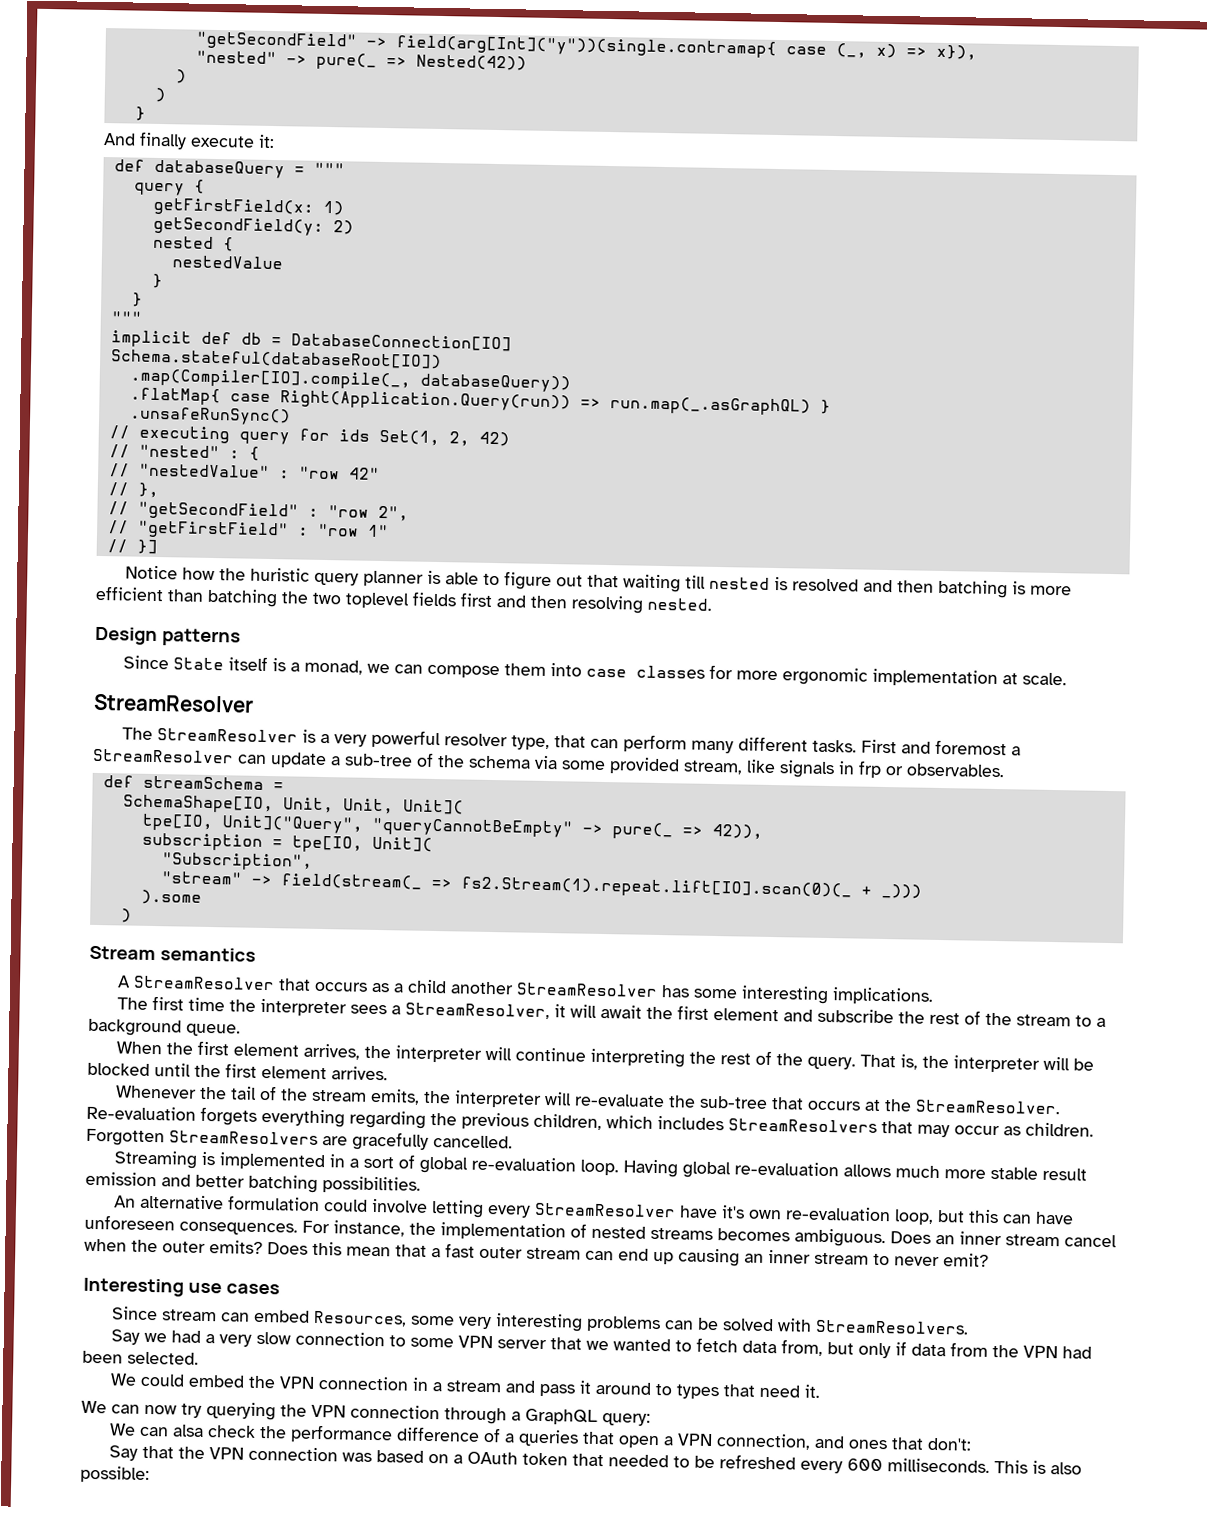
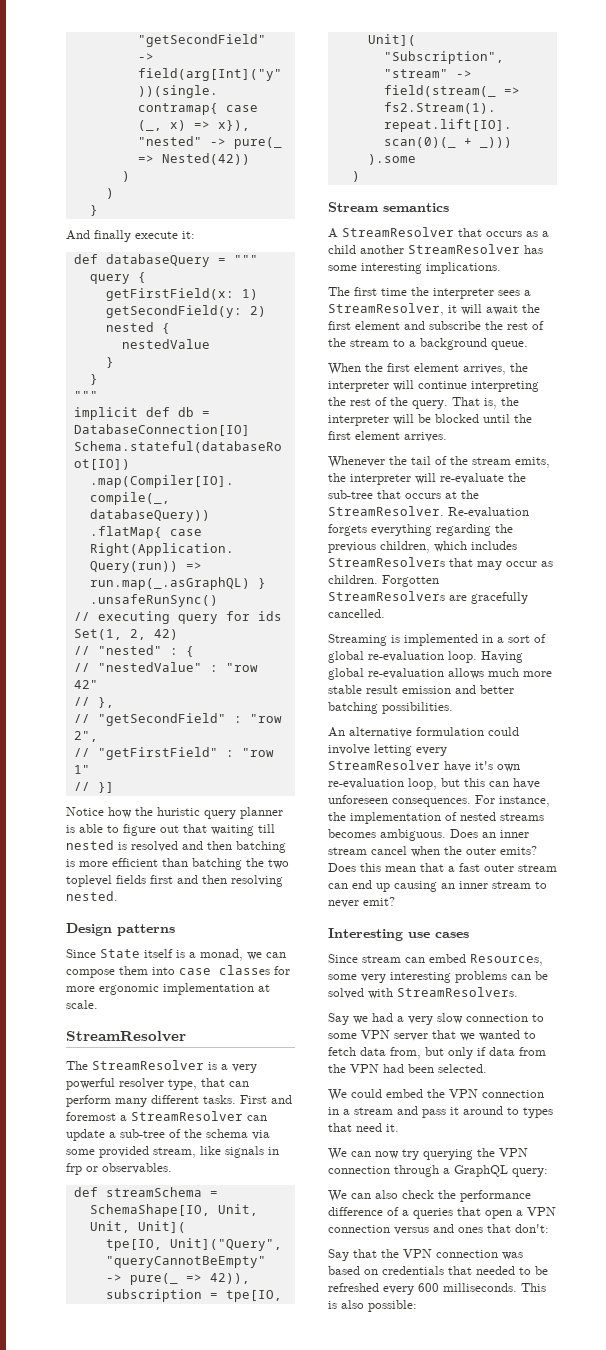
- We can alsa check the performance difference of a queries that open a VPN connection, and ones that don't:
+ We can also check the performance difference of a queries that open a VPN connection versus and ones that don't:
- Say that the VPN connection was based on a OAuth token that needed to be refreshed every 600 milliseconds.
+ Say that the VPN connection was based on credentials that needed to be refreshed every 600 milliseconds.

